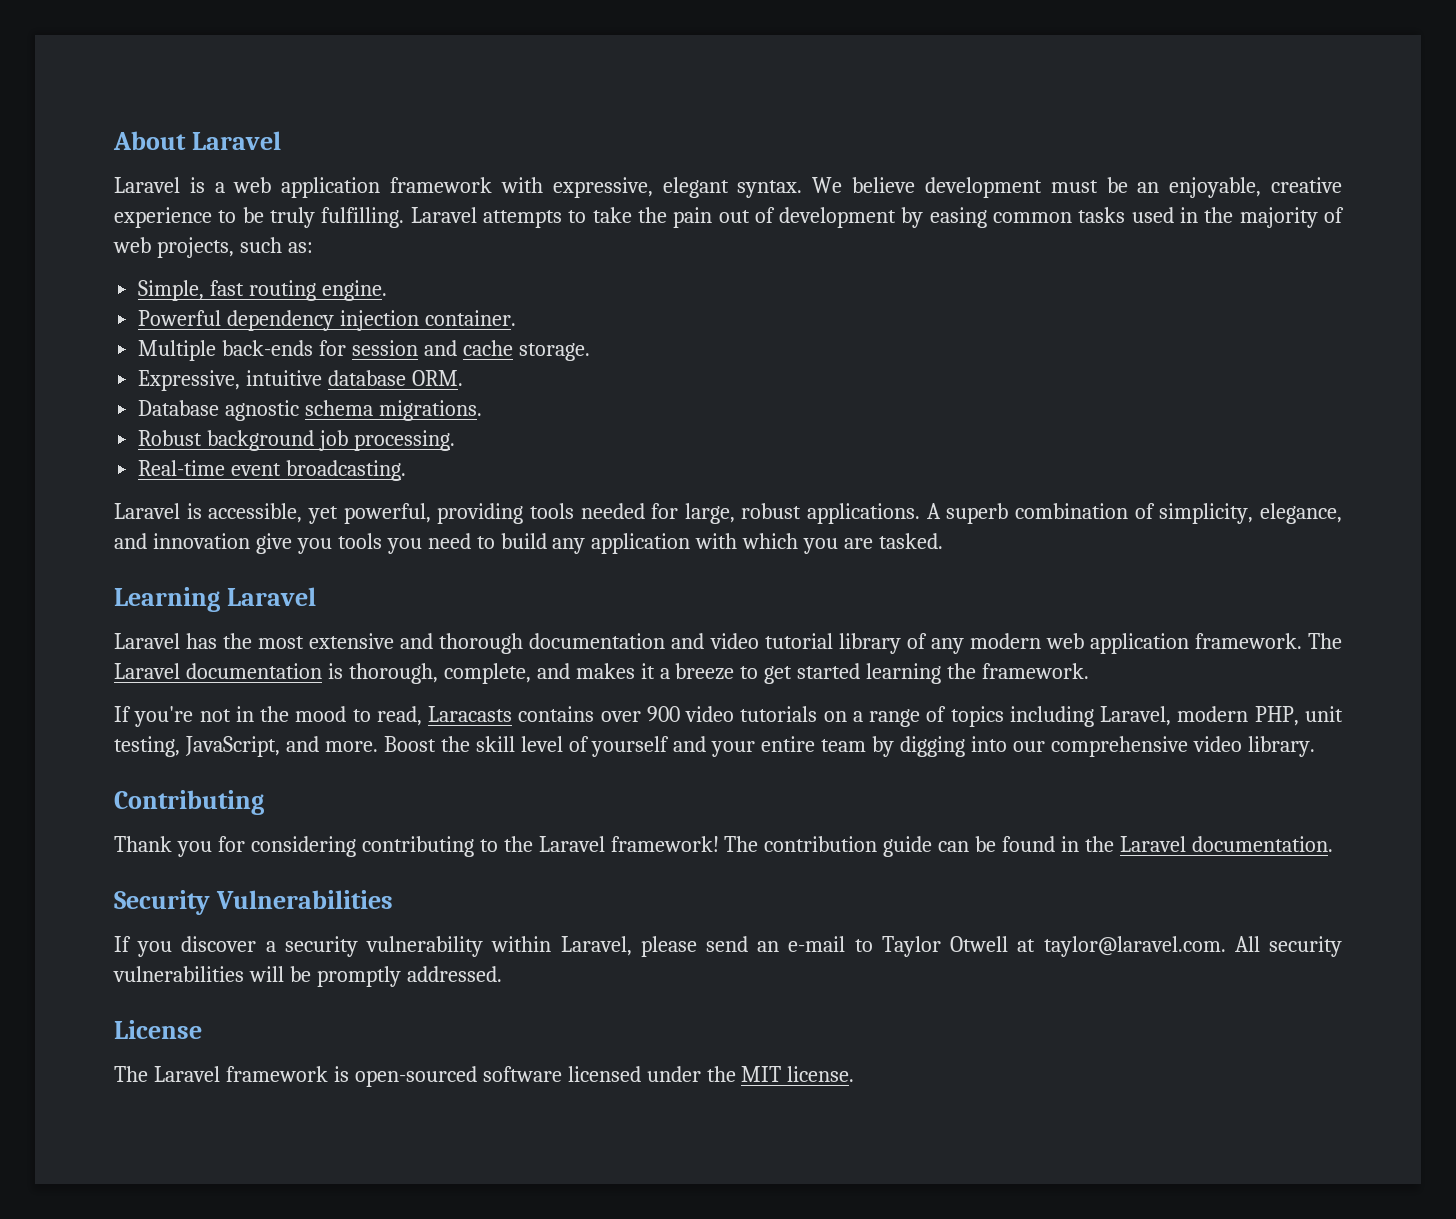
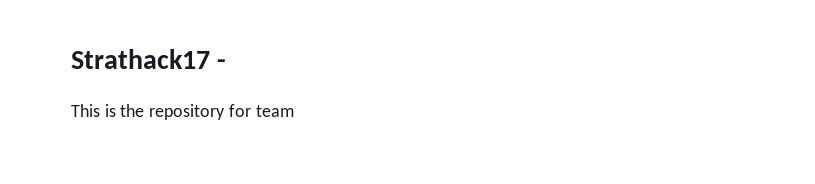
- About Laravel
- Laravel is a web application framework with expressive, elegant syntax. We believe development must be an enjoyable, creative experience to be truly fulfilling. Laravel attempts to take the pain out of development by easing common tasks used in the majority of web projects, such as:
- Simple, fast routing engine.
- Powerful dependency injection container.
- Multiple back-ends for session and cache storage.
- Expressive, intuitive database ORM.
- Database agnostic schema migrations.
- Robust background job processing.
- Real-time event broadcasting.
- Laravel is accessible, yet powerful, providing tools needed for large, robust applications. A superb combination of simplicity, elegance, and innovation give you tools you need to build any application with which you are tasked.
- Learning Laravel
- Laravel has the most extensive and thorough documentation and video tutorial library of any modern web application framework. The Laravel documentation is thorough, complete, and makes it a breeze to get started learning the framework.
- If you're not in the mood to read, Laracasts contains over 900 video tutorials on a range of topics including Laravel, modern PHP, unit testing, JavaScript, and more. Boost the skill level of yourself and your entire team by digging into our comprehensive video library.
- Contributing
- Thank you for considering contributing to the Laravel framework! The contribution guide can be found in the Laravel documentation.
- Security Vulnerabilities
- If you discover a security vulnerability within Laravel, please send an e-mail to Taylor Otwell at taylor@laravel.com. All security vulnerabilities will be promptly addressed.
- License
- The Laravel framework is open-sourced software licensed under the MIT license.
+ Strathack17 -
+ This is the repository for team

